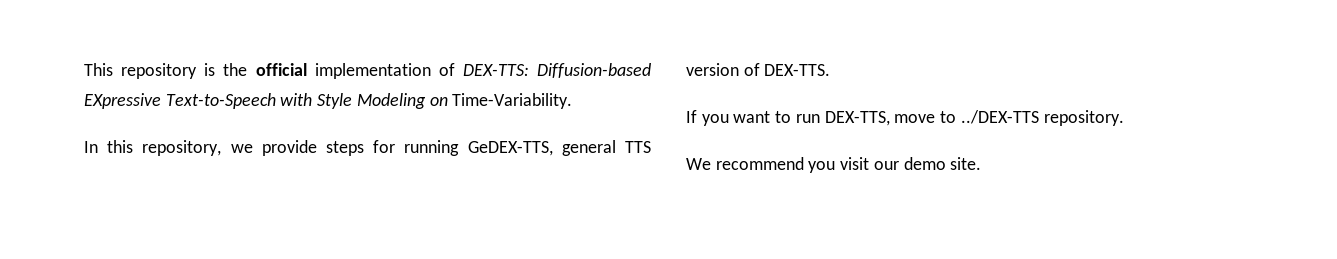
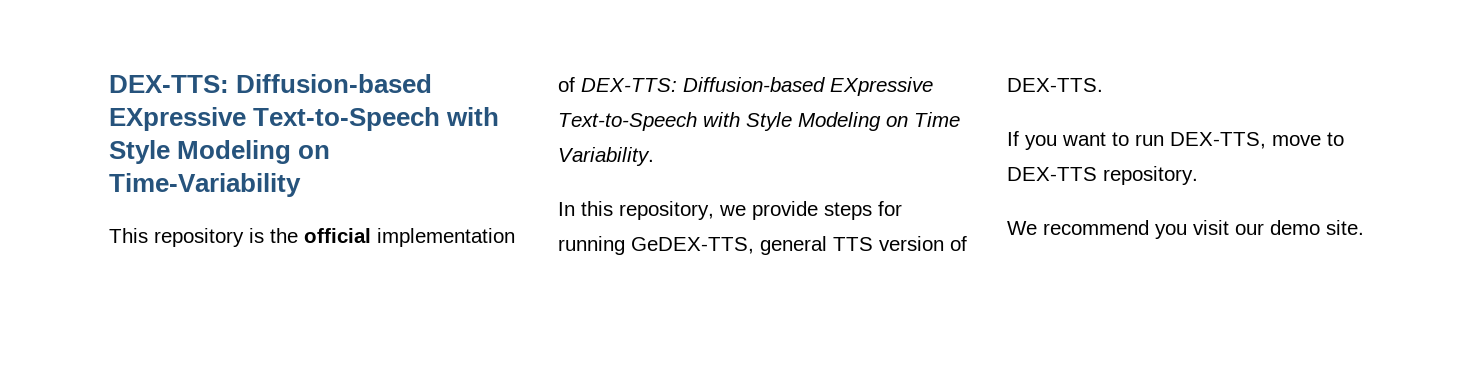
+ DEX-TTS: Diffusion-based EXpressive Text-to-Speech with Style Modeling on Time-Variability
- This repository is the official implementation of DEX-TTS: Diffusion-based EXpressive Text-to-Speech with Style Modeling on Time-Variability.
+ This repository is the official implementation of DEX-TTS: Diffusion-based EXpressive Text-to-Speech with Style Modeling on Time Variability.
- If you want to run DEX-TTS, move to ../DEX-TTS repository.
+ If you want to run DEX-TTS, move to DEX-TTS repository.

